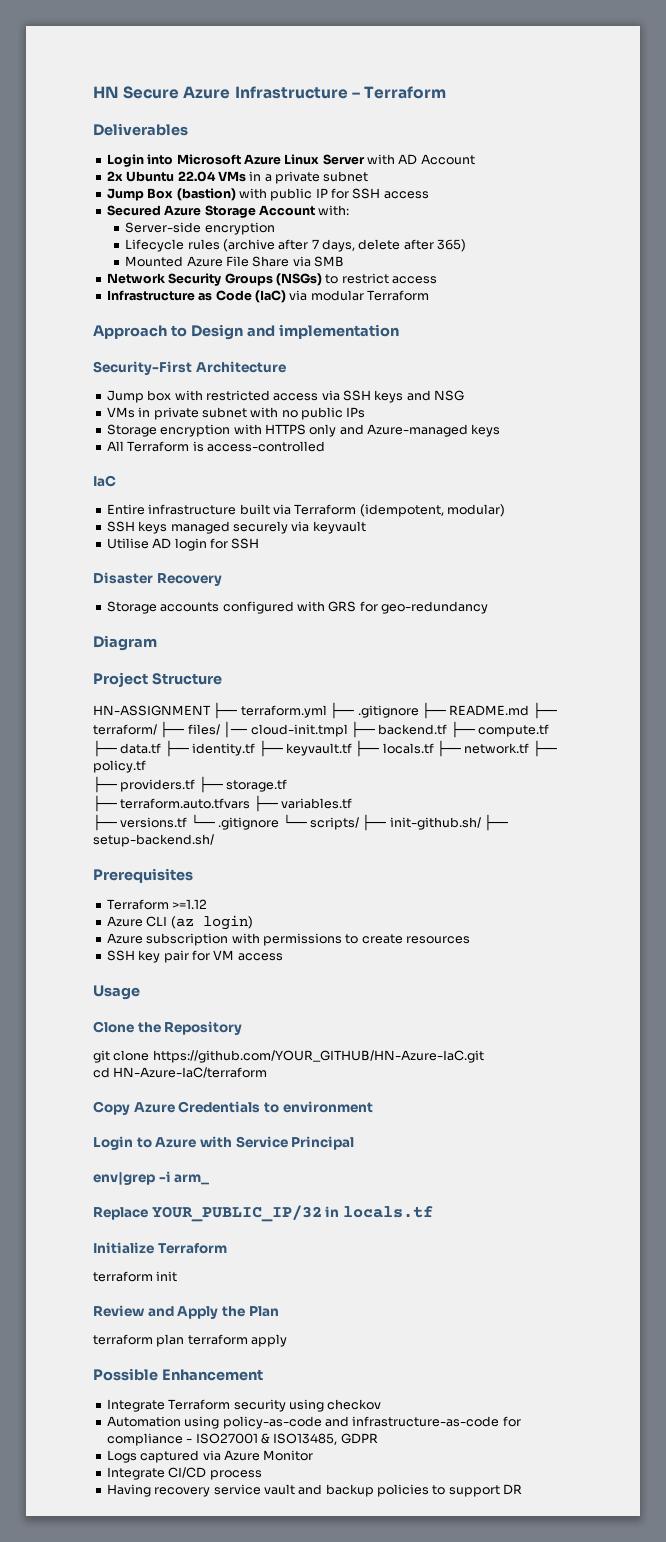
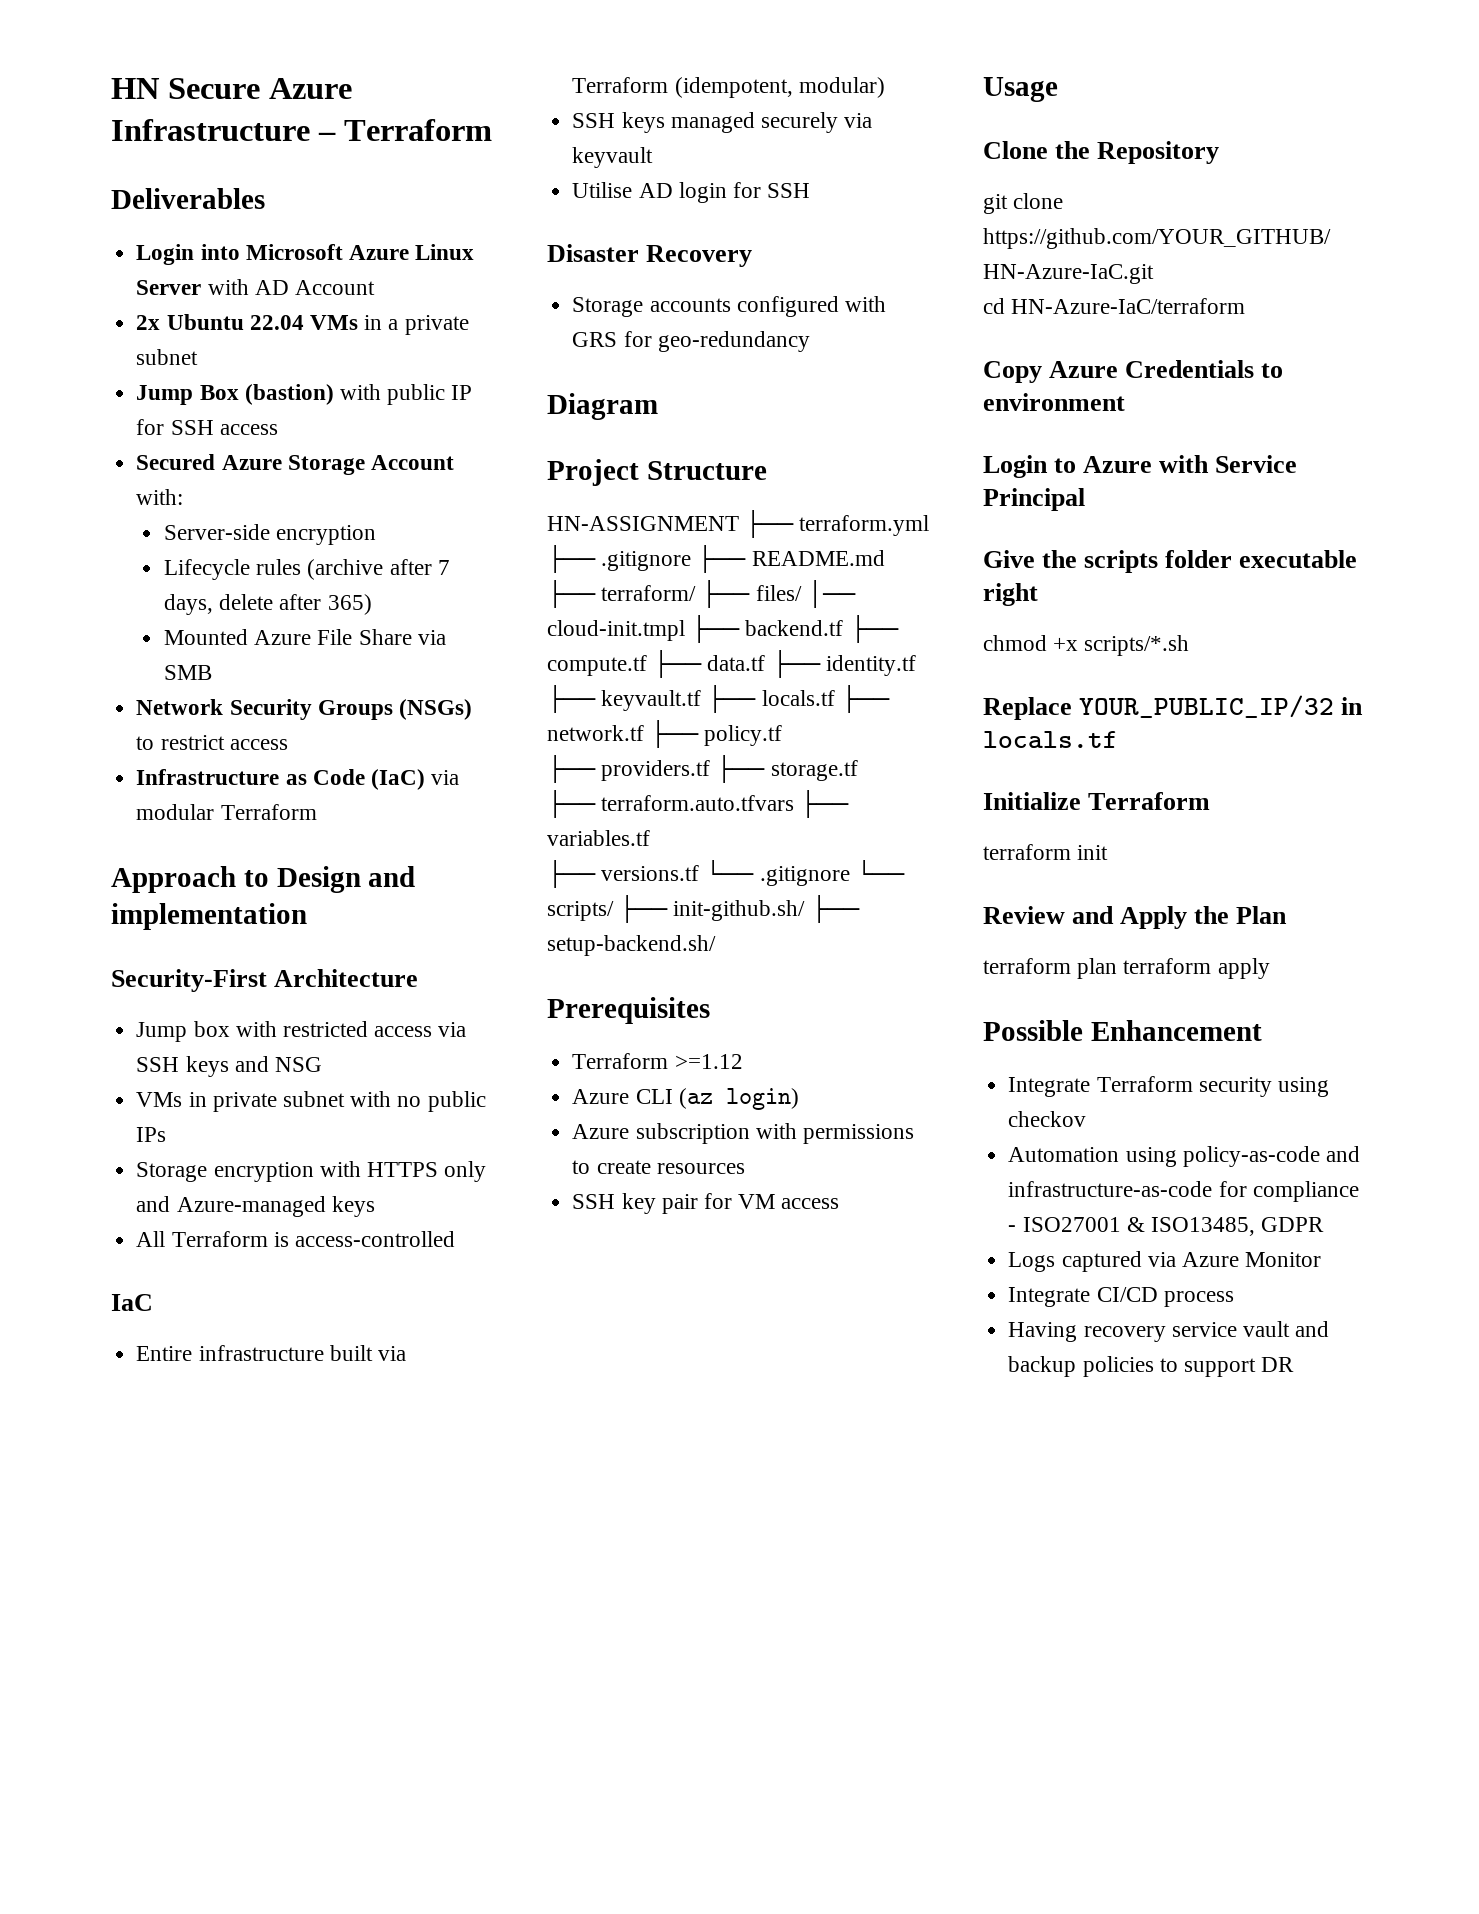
- env|grep -i arm_
+ Give the scripts folder executable right
+ chmod +x scripts/*.sh

